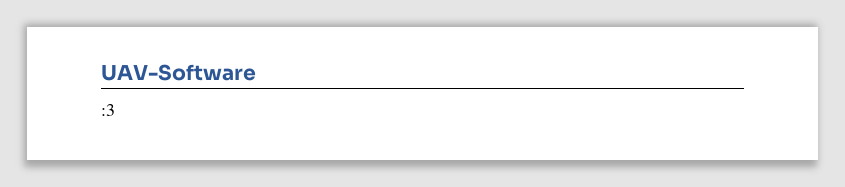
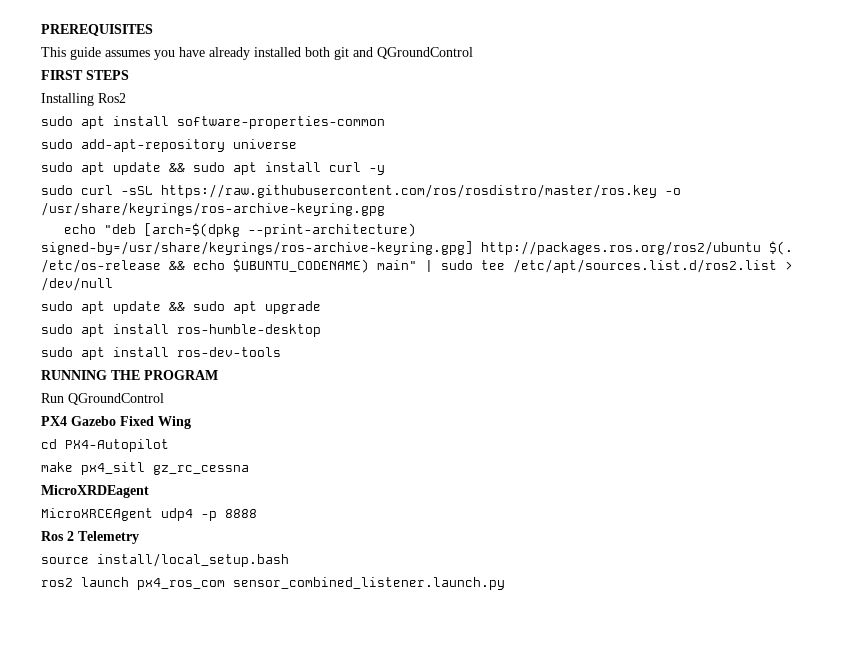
- UAV-Software
- :3
+ PREREQUISITES
+ This guide assumes you have already installed both git and QGroundControl
+ FIRST STEPS
+ Installing Ros2
+ sudo apt install software-properties-common
+ sudo add-apt-repository universe
+ sudo apt update && sudo apt install curl -y
+ sudo curl -sSL https://raw.githubusercontent.com/ros/rosdistro/master/ros.key -o /usr/share/keyrings/ros-archive-keyring.gpg
+ echo "deb [arch=$(dpkg --print-architecture) signed-by=/usr/share/keyrings/ros-archive-keyring.gpg] http://packages.ros.org/ros2/ubuntu $(. /etc/os-release && echo $UBUNTU_CODENAME) main" | sudo tee /etc/apt/sources.list.d/ros2.list > /dev/null
+ sudo apt update && sudo apt upgrade
+ sudo apt install ros-humble-desktop
+ sudo apt install ros-dev-tools
+ RUNNING THE PROGRAM
+ Run QGroundControl
+ PX4 Gazebo Fixed Wing
+ cd PX4-Autopilot
+ make px4_sitl gz_rc_cessna
+ MicroXRDEagent
+ MicroXRCEAgent udp4 -p 8888
+ Ros 2 Telemetry
+ source install/local_setup.bash
+ ros2 launch px4_ros_com sensor_combined_listener.launch.py

